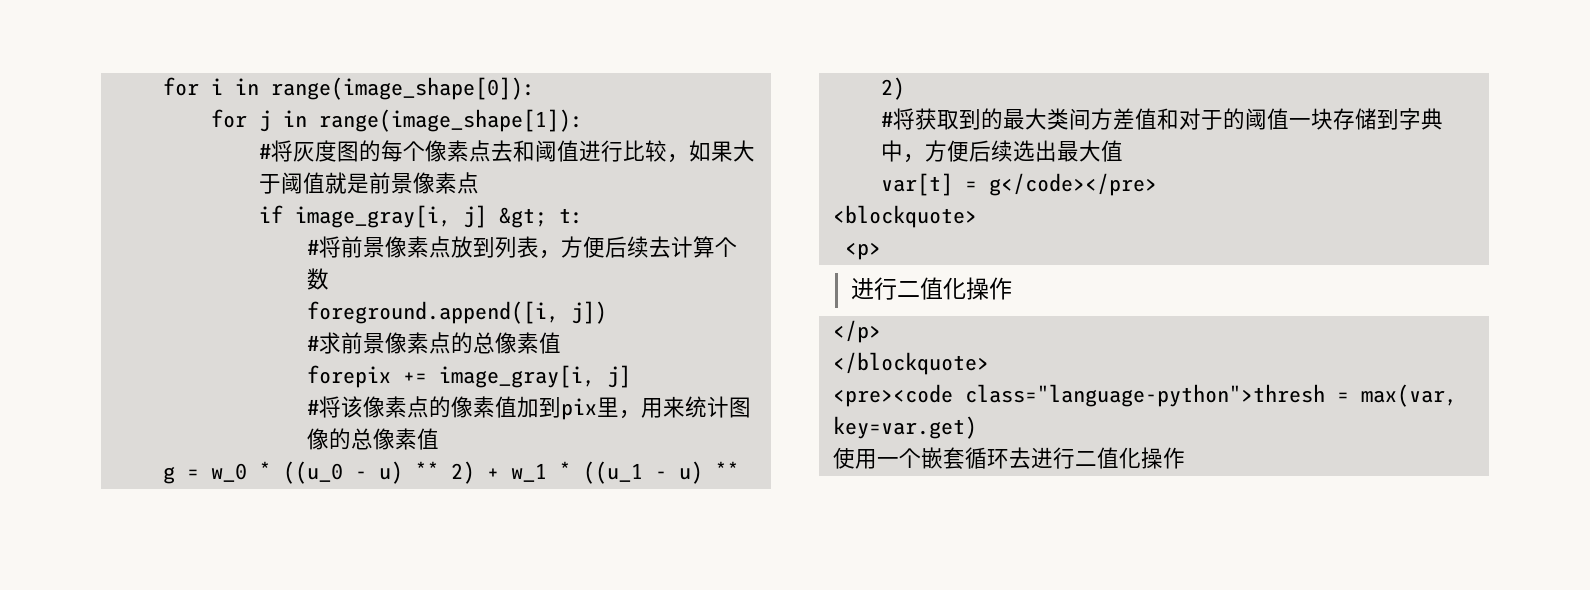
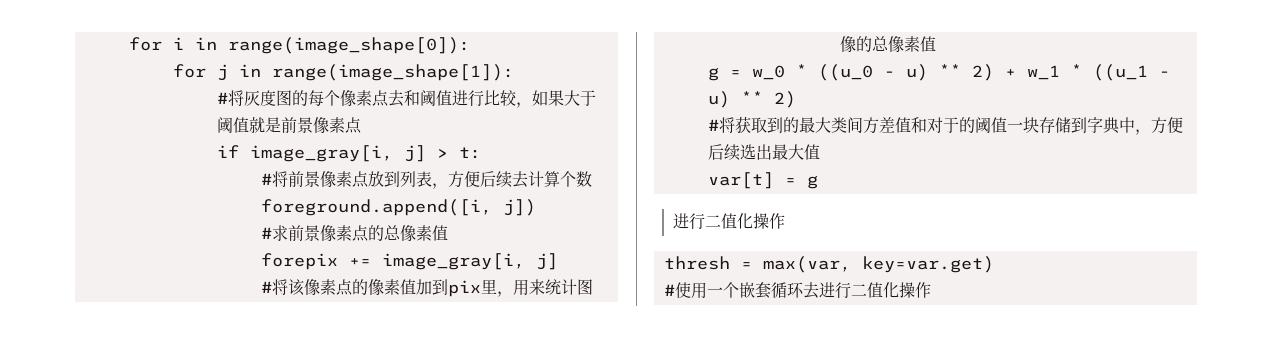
- if image_gray[i, j] &gt; t:
+ if image_gray[i, j] > t:
- var[t] = g</code></pre>
- <blockquote>
- <p>
+ var[t] = g
- </p>
- </blockquote>
- <pre><code class="language-python">thresh = max(var, key=var.get)
+ thresh = max(var, key=var.get)
- 使用一个嵌套循环去进行二值化操作
+ #使用一个嵌套循环去进行二值化操作

